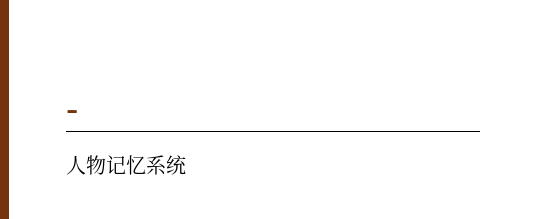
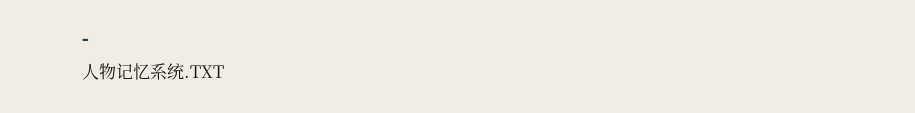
- 人物记忆系统
+ 人物记忆系统.TXT

